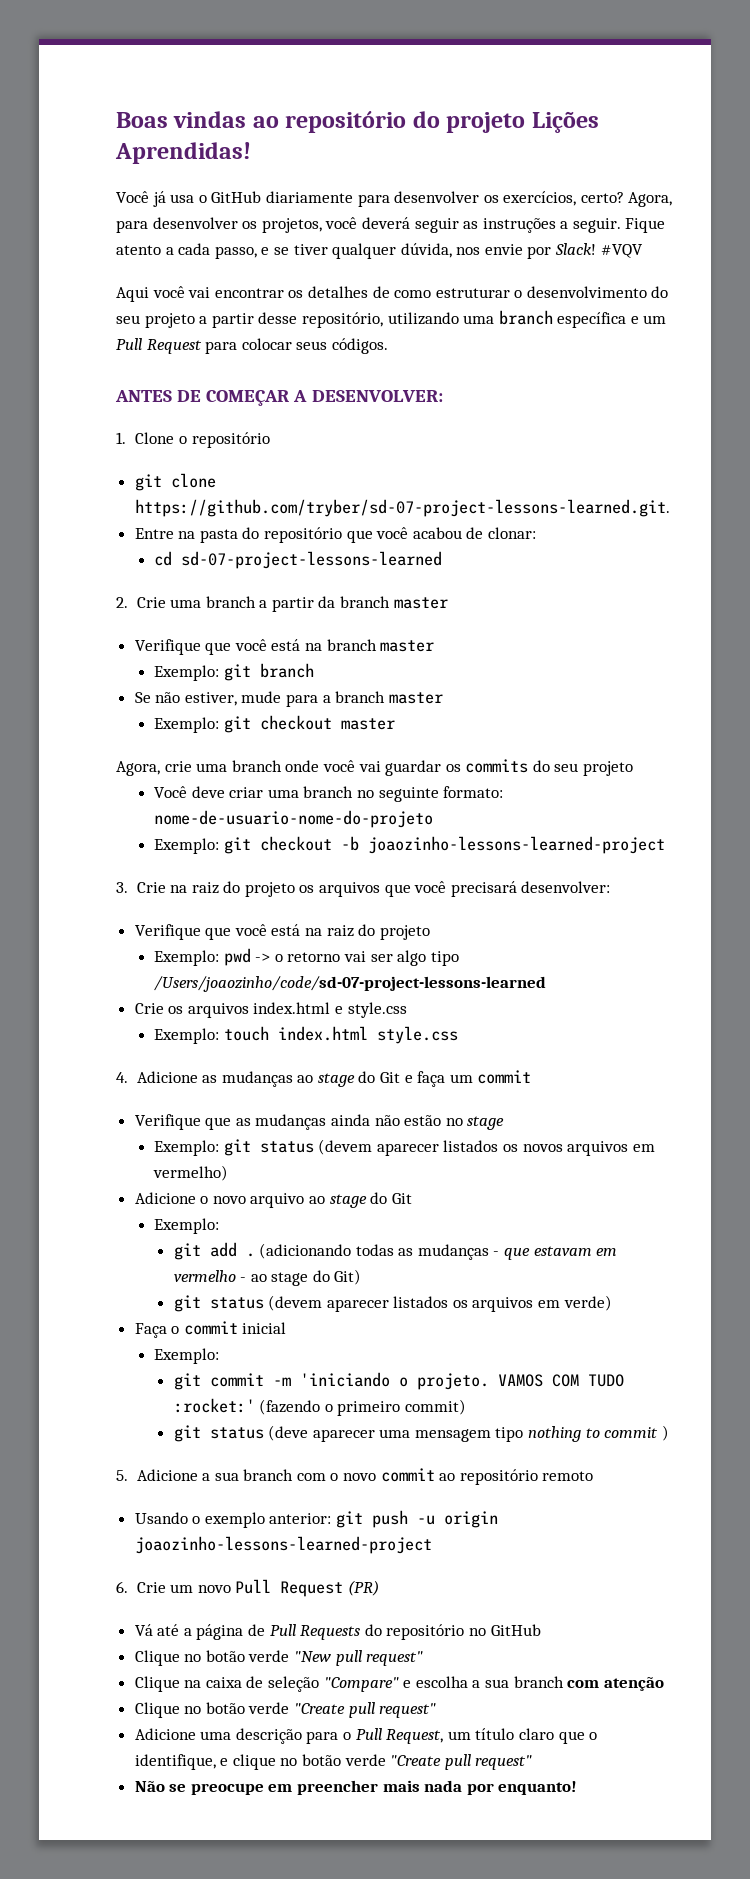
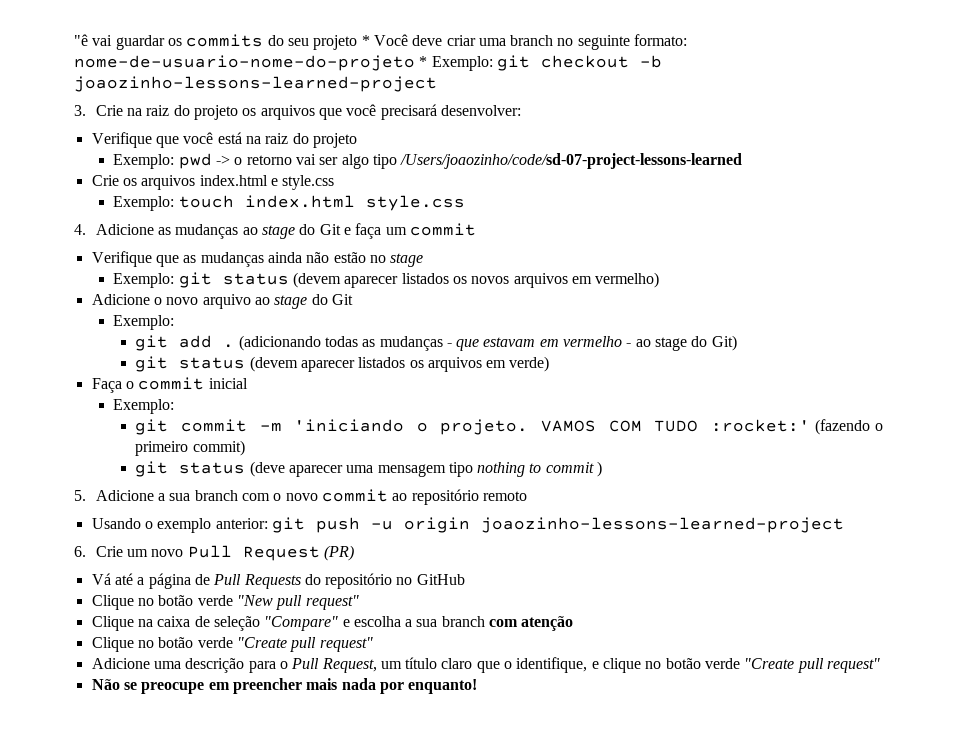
- Boas vindas ao repositório do projeto Lições Aprendidas!
- Você já usa o GitHub diariamente para desenvolver os exercícios, certo? Agora, para desenvolver os projetos, você deverá seguir as instruções a seguir. Fique atento a cada passo, e se tiver qualquer dúvida, nos envie por Slack! #VQV
- Aqui você vai encontrar os detalhes de como estruturar o desenvolvimento do seu projeto a partir desse repositório, utilizando uma branch específica e um Pull Request para colocar seus códigos.
- ANTES DE COMEÇAR A DESENVOLVER:
- 1. Clone o repositório
- git clone https://github.com/tryber/sd-07-project-lessons-learned.git.
- Entre na pasta do repositório que você acabou de clonar:
- cd sd-07-project-lessons-learned
- 2. Crie uma branch a partir da branch master
- Verifique que você está na branch master
- Exemplo: git branch
- Se não estiver, mude para a branch master
- Exemplo: git checkout master
- Agora, crie uma branch onde você vai guardar os commits do seu projeto
- Você deve criar uma branch no seguinte formato: nome-de-usuario-nome-do-projeto
- Exemplo: git checkout -b joaozinho-lessons-learned-project
+ "ê vai guardar os commits do seu projeto * Você deve criar uma branch no seguinte formato: nome-de-usuario-nome-do-projeto * Exemplo: git checkout -b joaozinho-lessons-learned-project

